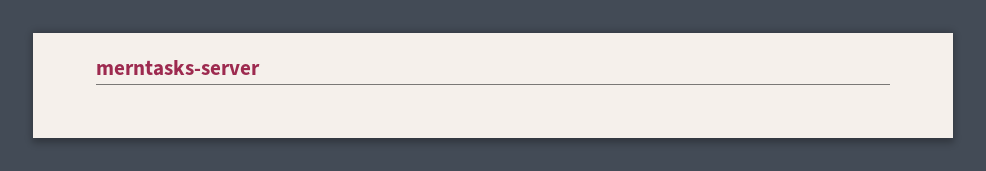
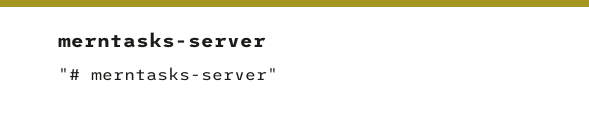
+ "# merntasks-server"

